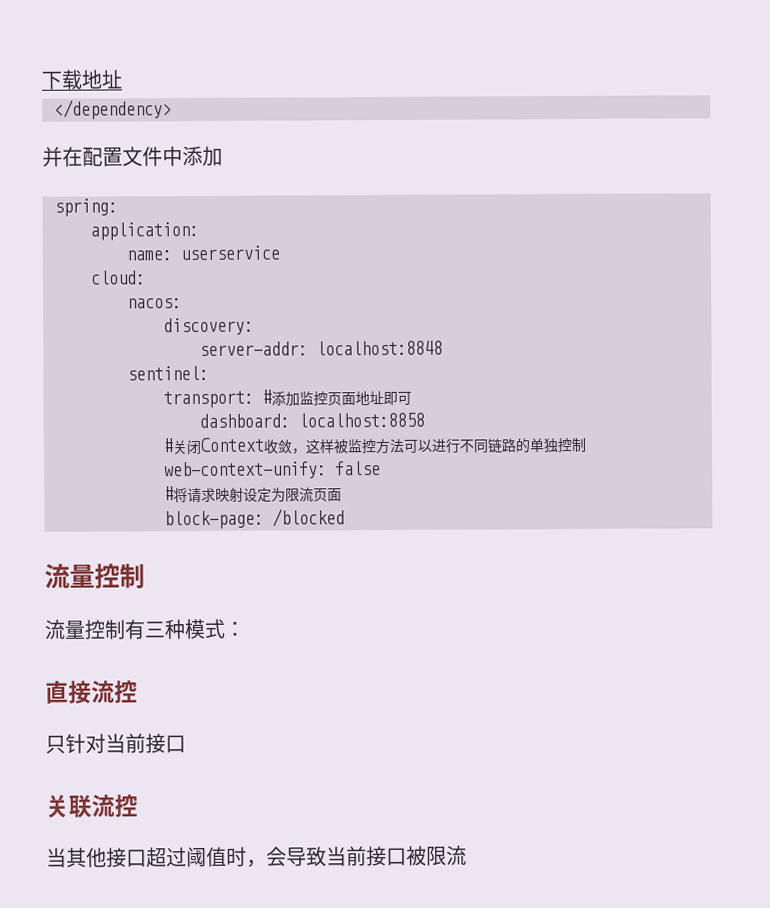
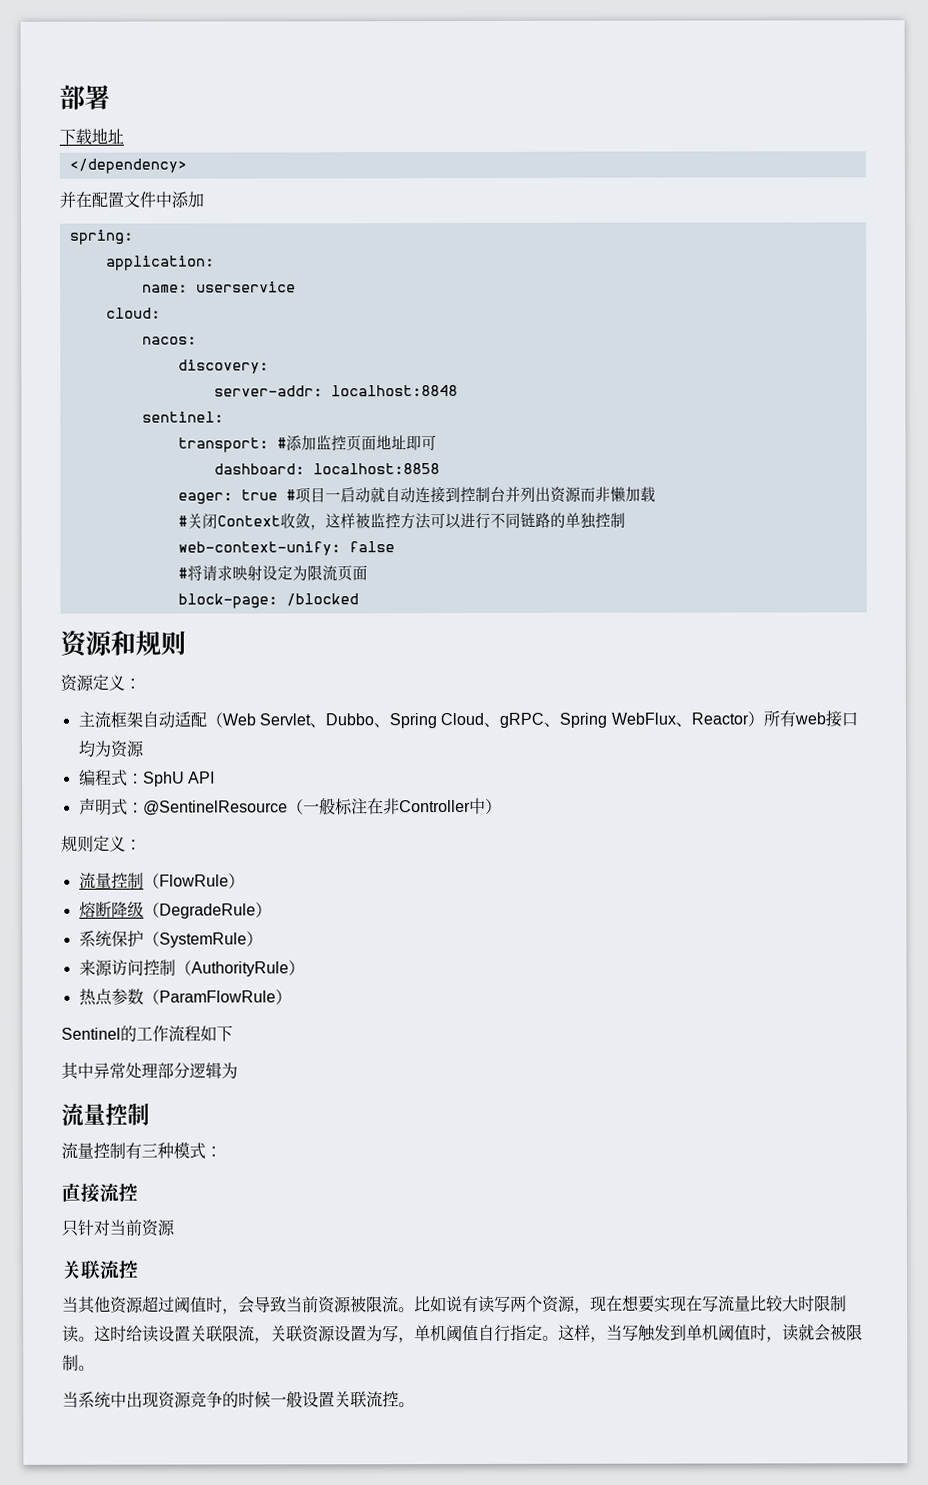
+ 部署
+ eager: true #项目一启动就自动连接到控制台并列出资源而非懒加载
+ 资源和规则
+ 资源定义：
+ 主流框架自动适配（Web Servlet、Dubbo、Spring Cloud、gRPC、Spring WebFlux、Reactor）所有web接口均为资源
+ 编程式：SphU API
+ 声明式：@SentinelResource（一般标注在非Controller中）
+ 规则定义：
+ 流量控制（FlowRule）
+ 熔断降级（DegradeRule）
+ 系统保护（SystemRule）
+ 来源访问控制（AuthorityRule）
+ 热点参数（ParamFlowRule）
+ Sentinel的工作流程如下
+ 其中异常处理部分逻辑为
- 只针对当前接口
+ 只针对当前资源
- 当其他接口超过阈值时，会导致当前接口被限流
+ 当其他资源超过阈值时，会导致当前资源被限流。比如说有读写两个资源，现在想要实现在写流量比较大时限制读。这时给读设置关联限流，关联资源设置为写，单机阈值自行指定。这样，当写触发到单机阈值时，读就会被限制。
+ 当系统中出现资源竞争的时候一般设置关联流控。

